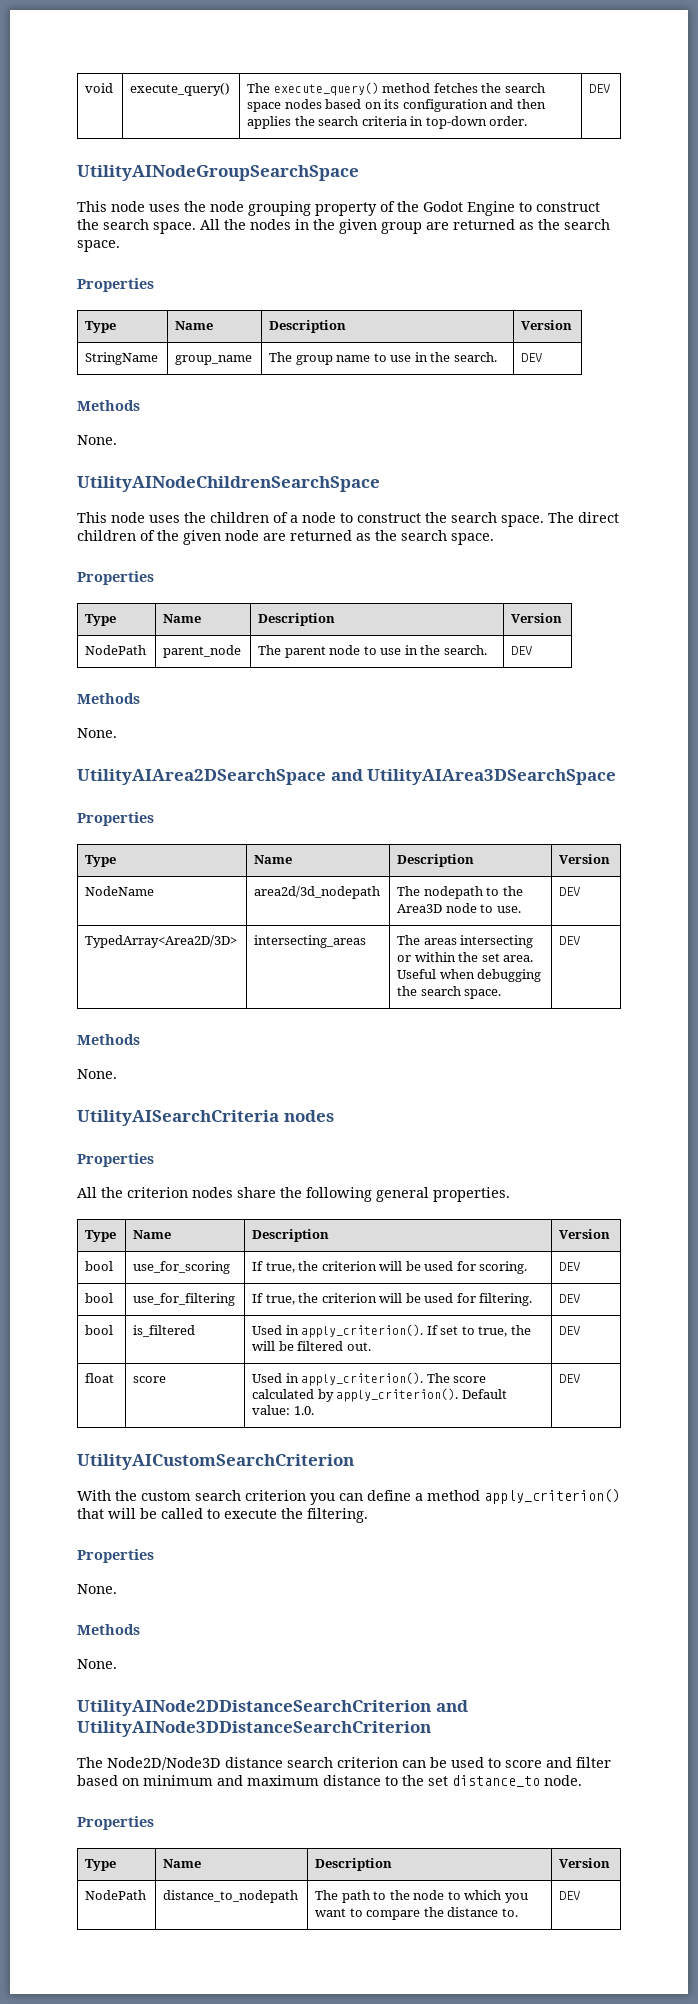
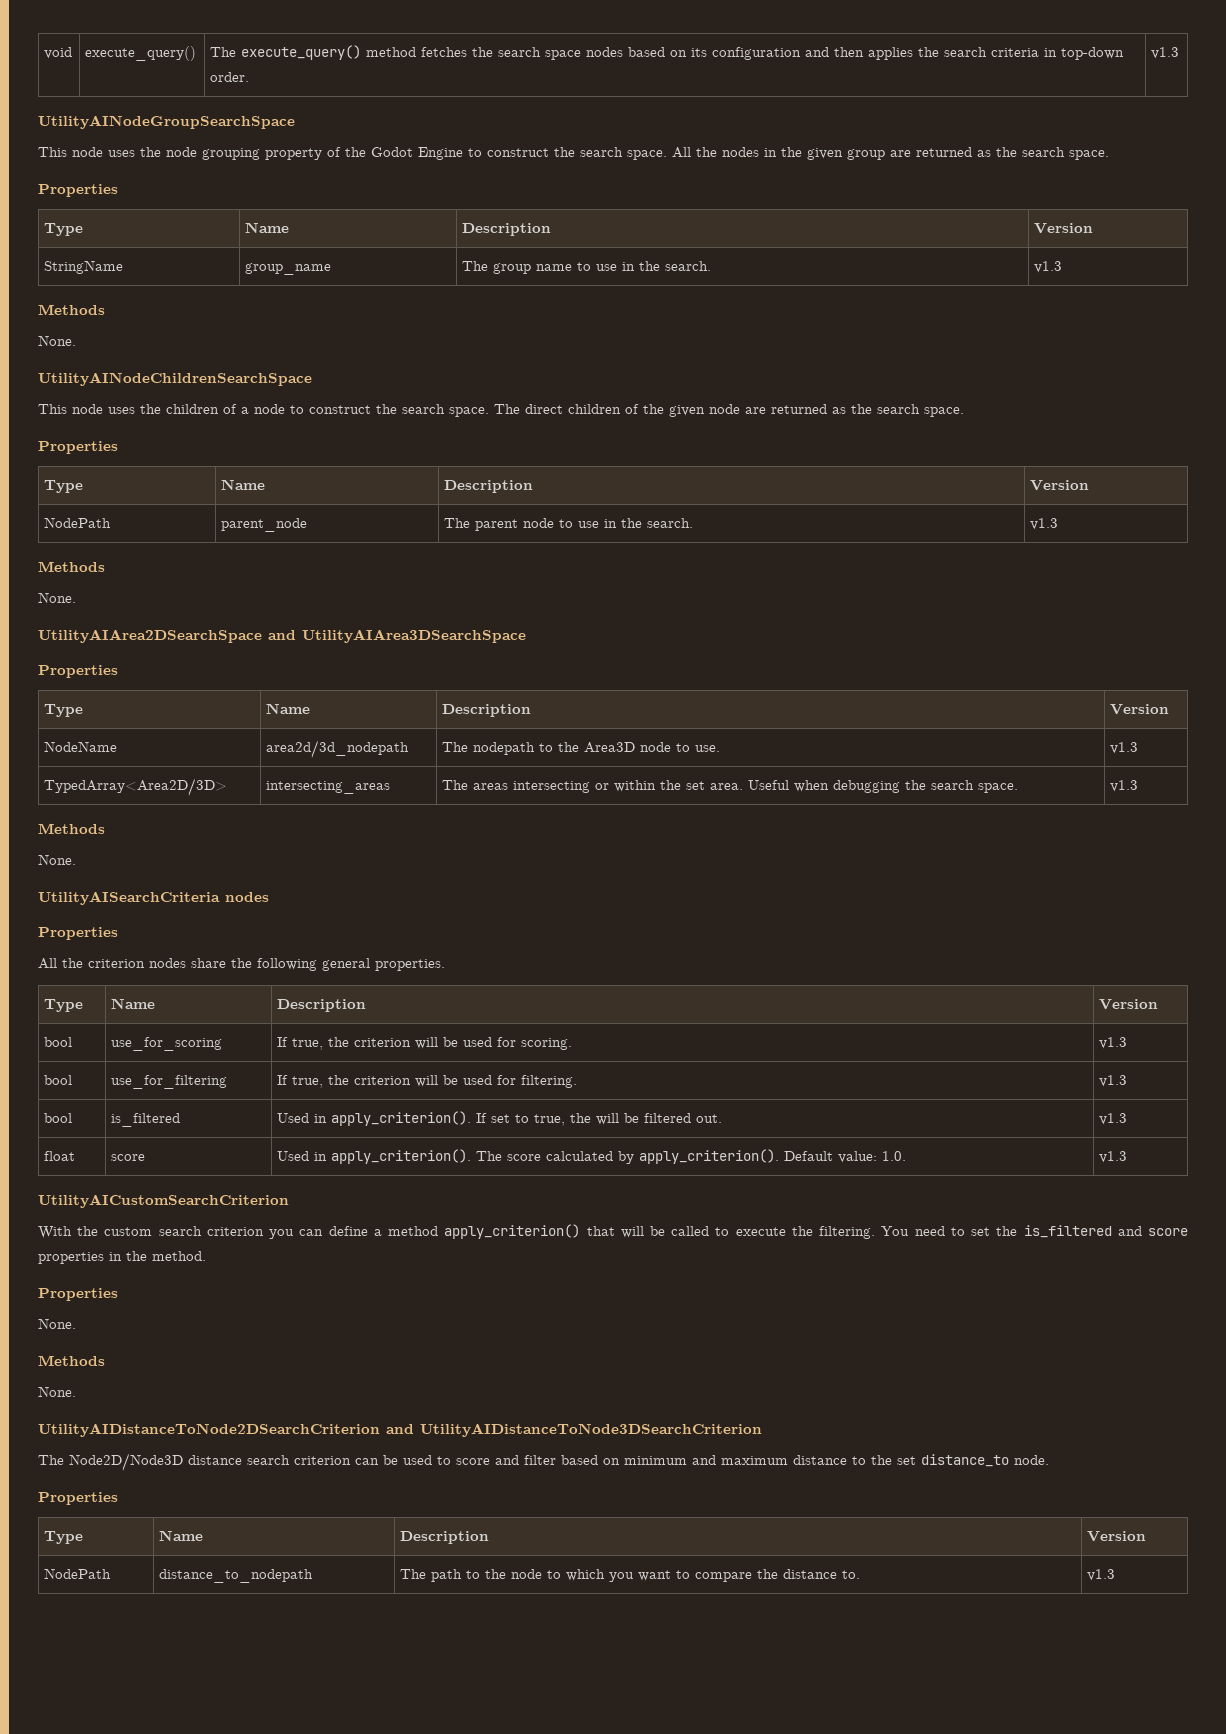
- void | execute_query() | The execute_query() method fetches the search space nodes based on its configuration and then applies the search criteria in top-down order. | DEV
+ void | execute_query() | The execute_query() method fetches the search space nodes based on its configuration and then applies the search criteria in top-down order. | v1.3
- StringName | group_name | The group name to use in the search. | DEV
+ StringName | group_name | The group name to use in the search. | v1.3
- NodePath | parent_node | The parent node to use in the search. | DEV
+ NodePath | parent_node | The parent node to use in the search. | v1.3
- NodeName | area2d/3d_nodepath | The nodepath to the Area3D node to use. | DEV
+ NodeName | area2d/3d_nodepath | The nodepath to the Area3D node to use. | v1.3
- TypedArray<Area2D/3D> | intersecting_areas | The areas intersecting or within the set area. Useful when debugging the search space. | DEV
+ TypedArray<Area2D/3D> | intersecting_areas | The areas intersecting or within the set area. Useful when debugging the search space. | v1.3
- bool | use_for_scoring | If true, the criterion will be used for scoring. | DEV
+ bool | use_for_scoring | If true, the criterion will be used for scoring. | v1.3
- bool | use_for_filtering | If true, the criterion will be used for filtering. | DEV
+ bool | use_for_filtering | If true, the criterion will be used for filtering. | v1.3
- bool | is_filtered | Used in apply_criterion(). If set to true, the will be filtered out. | DEV
+ bool | is_filtered | Used in apply_criterion(). If set to true, the will be filtered out. | v1.3
- float | score | Used in apply_criterion(). The score calculated by apply_criterion(). Default value: 1.0. | DEV
+ float | score | Used in apply_criterion(). The score calculated by apply_criterion(). Default value: 1.0. | v1.3
+ You need to set the is_filtered and score properties in the method.
- UtilityAINode2DDistanceSearchCriterion and UtilityAINode3DDistanceSearchCriterion
+ UtilityAIDistanceToNode2DSearchCriterion and UtilityAIDistanceToNode3DSearchCriterion
- NodePath | distance_to_nodepath | The path to the node to which you want to compare the distance to. | DEV
+ NodePath | distance_to_nodepath | The path to the node to which you want to compare the distance to. | v1.3

